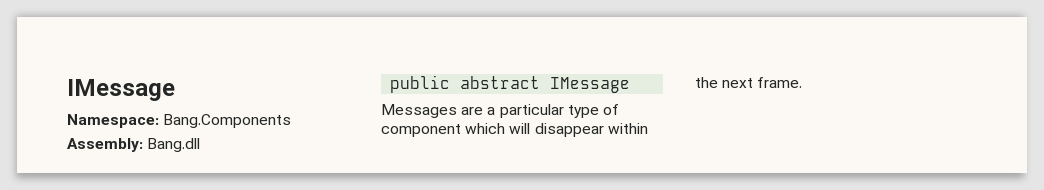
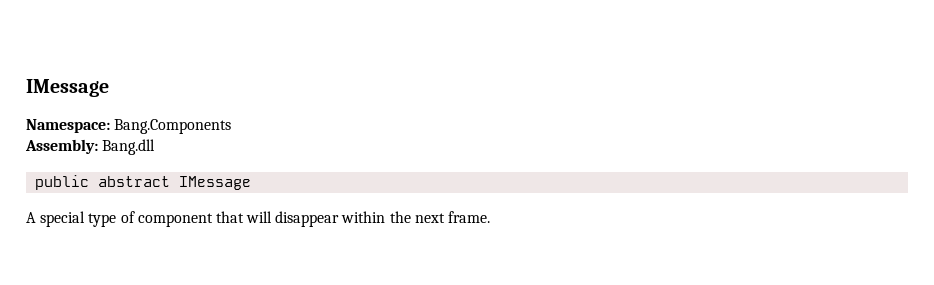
- Messages are a particular type of component which will disappear within the next frame.
+ A special type of component that will disappear within the next frame.

